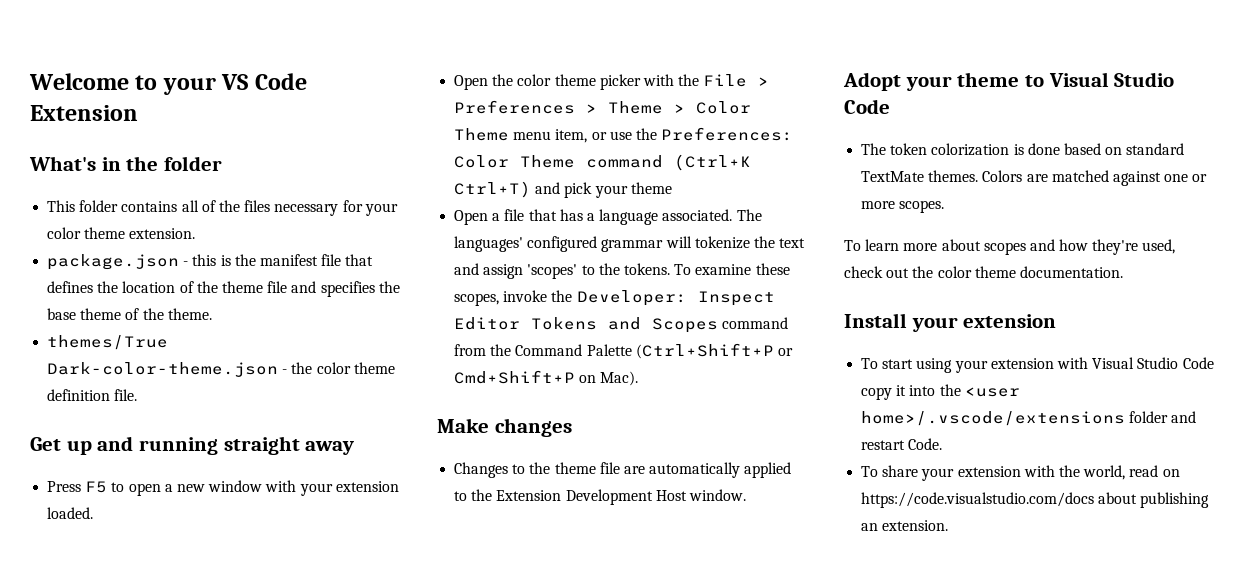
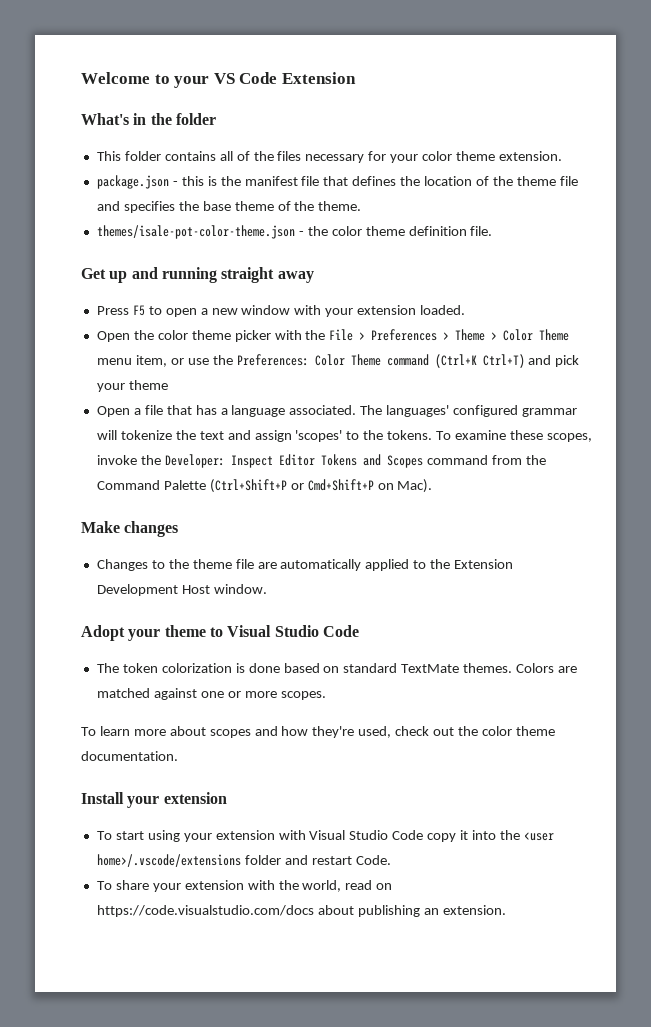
- themes/True Dark-color-theme.json - the color theme definition file.
+ themes/isale-pot-color-theme.json - the color theme definition file.

